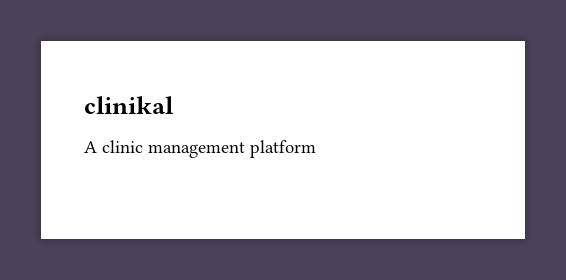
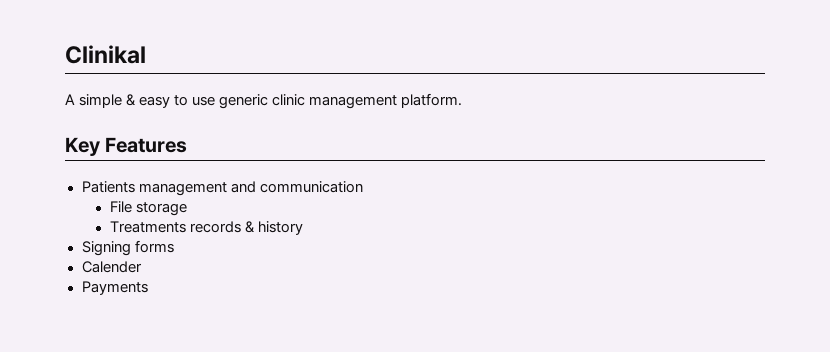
- clinikal
+ Clinikal
- A clinic management platform
+ A simple & easy to use generic clinic management platform.
+ Key Features
+ Patients management and communication
+ File storage
+ Treatments records & history
+ Signing forms
+ Calender
+ Payments

